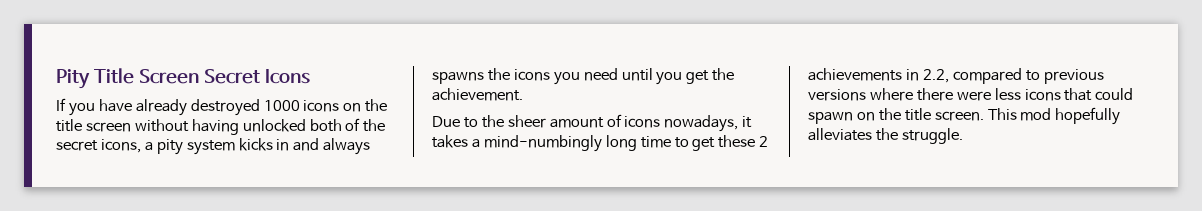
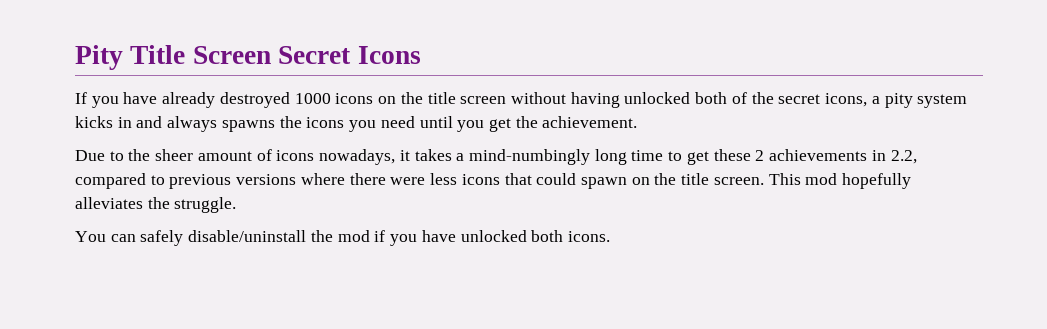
+ You can safely disable/uninstall the mod if you have unlocked both icons.

